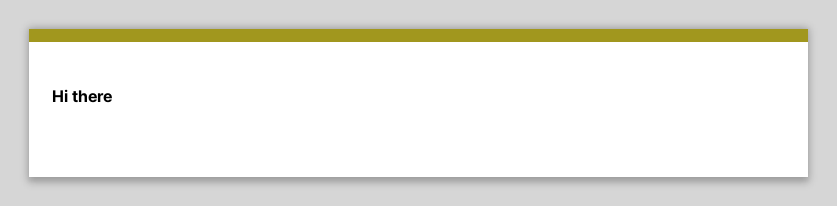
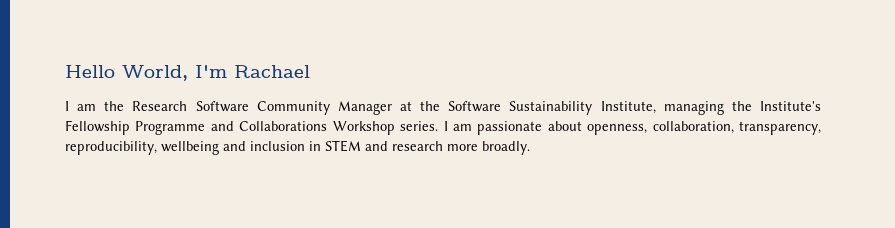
- Hi there
+ Hello World, I'm Rachael
+ I am the Research Software Community Manager at the Software Sustainability Institute, managing the Institute's Fellowship Programme and Collaborations Workshop series. I am passionate about openness, collaboration, transparency, reproducibility, wellbeing and inclusion in STEM and research more broadly.

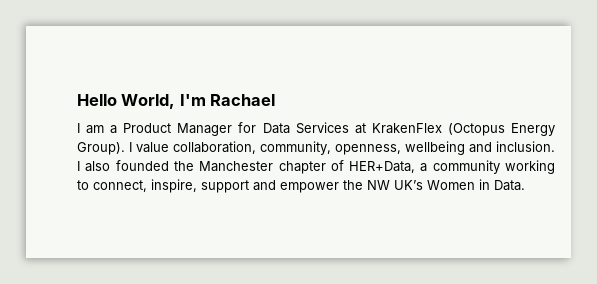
- I am the Research Software Community Manager at the Software Sustainability Institute, managing the Institute's Fellowship Programme and Collaborations Workshop series. I am passionate about openness, collaboration, transparency, reproducibility, wellbeing and inclusion in STEM and research more broadly.
+ I am a Product Manager for Data Services at KrakenFlex (Octopus Energy Group). I value collaboration, community, openness, wellbeing and inclusion. I also founded the Manchester chapter of HER+Data, a community working to connect, inspire, support and empower the NW UK’s Women in Data.

